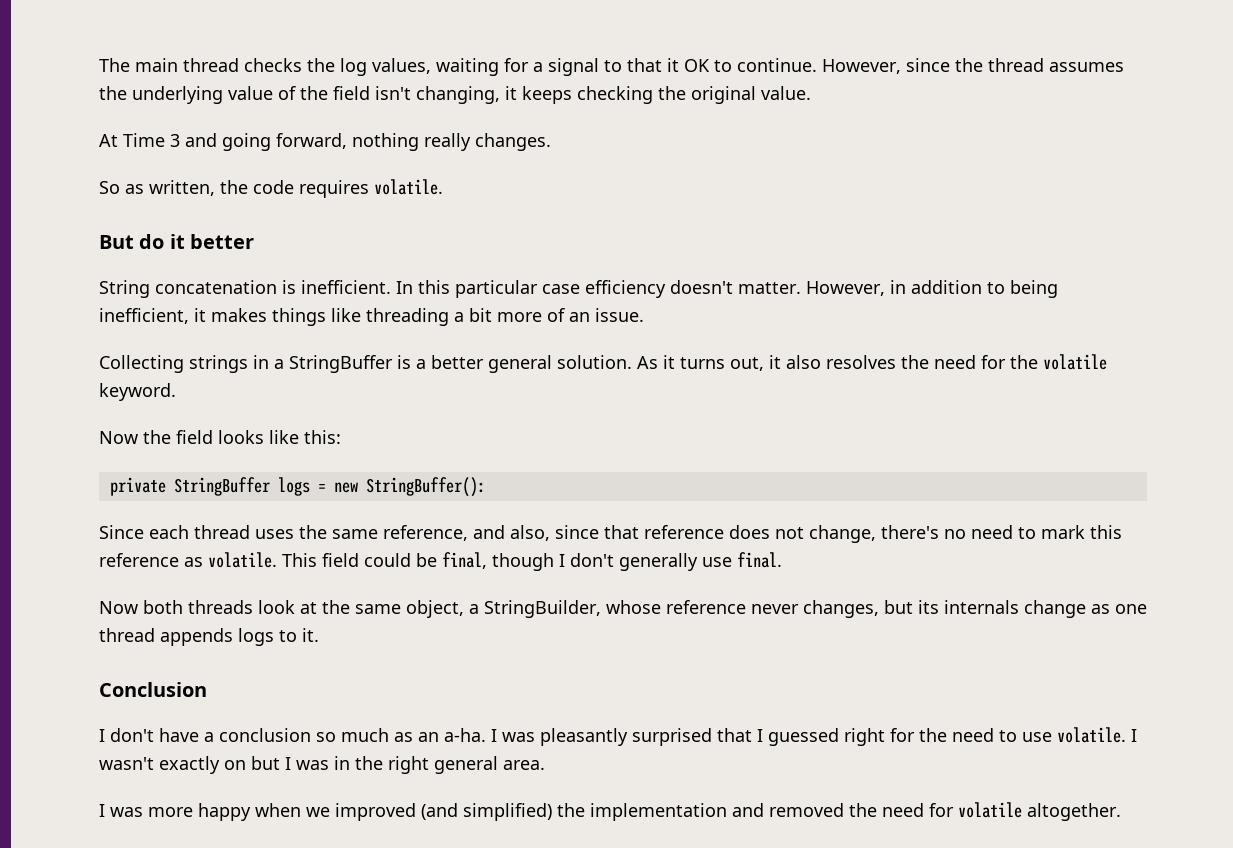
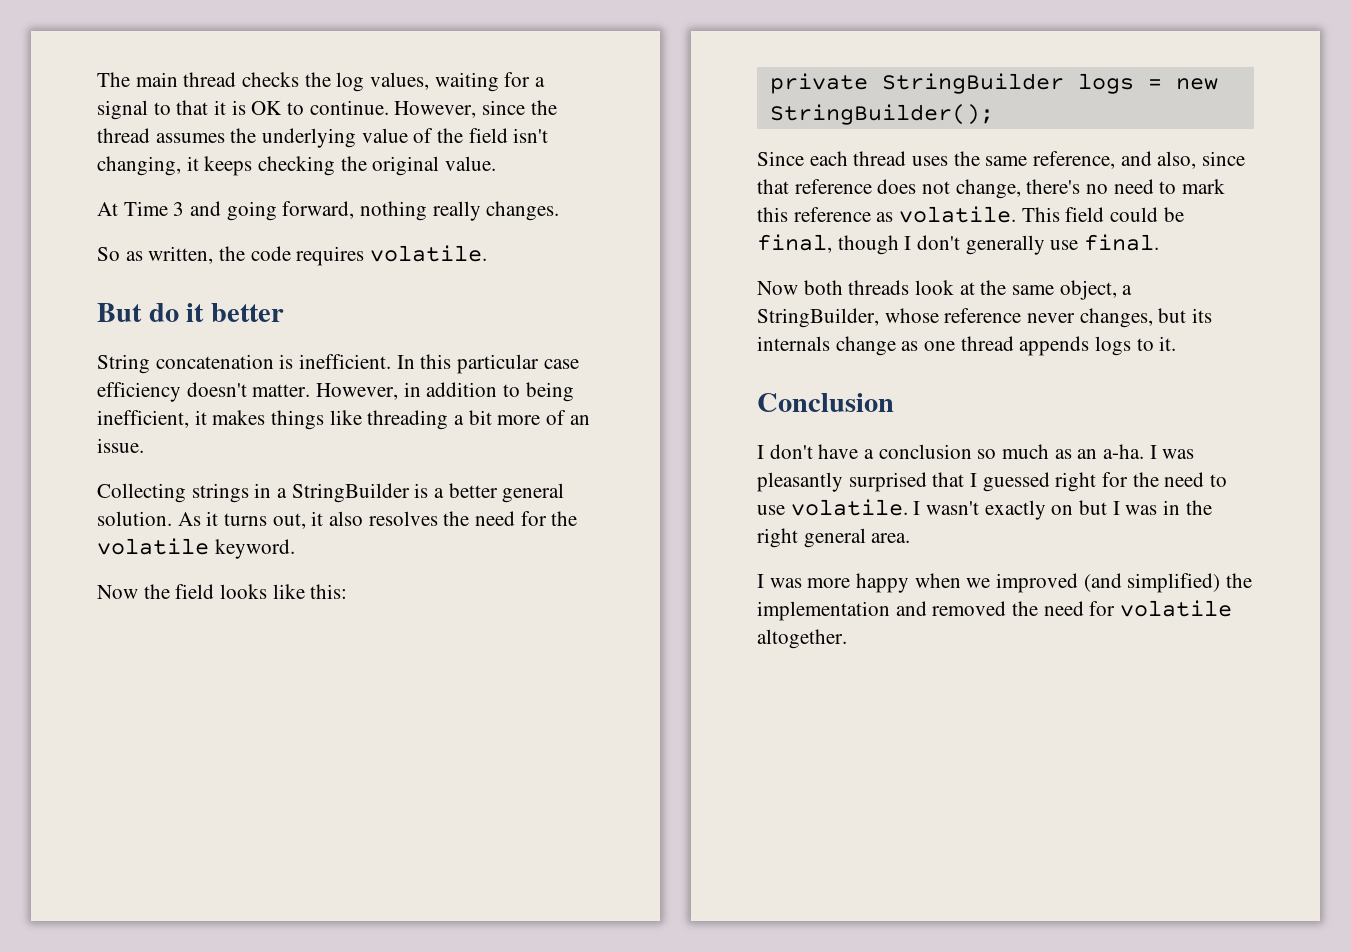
- The main thread checks the log values, waiting for a signal to that it OK to continue.
+ The main thread checks the log values, waiting for a signal to that it is OK to continue.
- Collecting strings in a StringBuffer is a better general solution.
+ Collecting strings in a StringBuilder is a better general solution.
- private StringBuffer logs = new StringBuffer():
+ private StringBuilder logs = new StringBuilder();

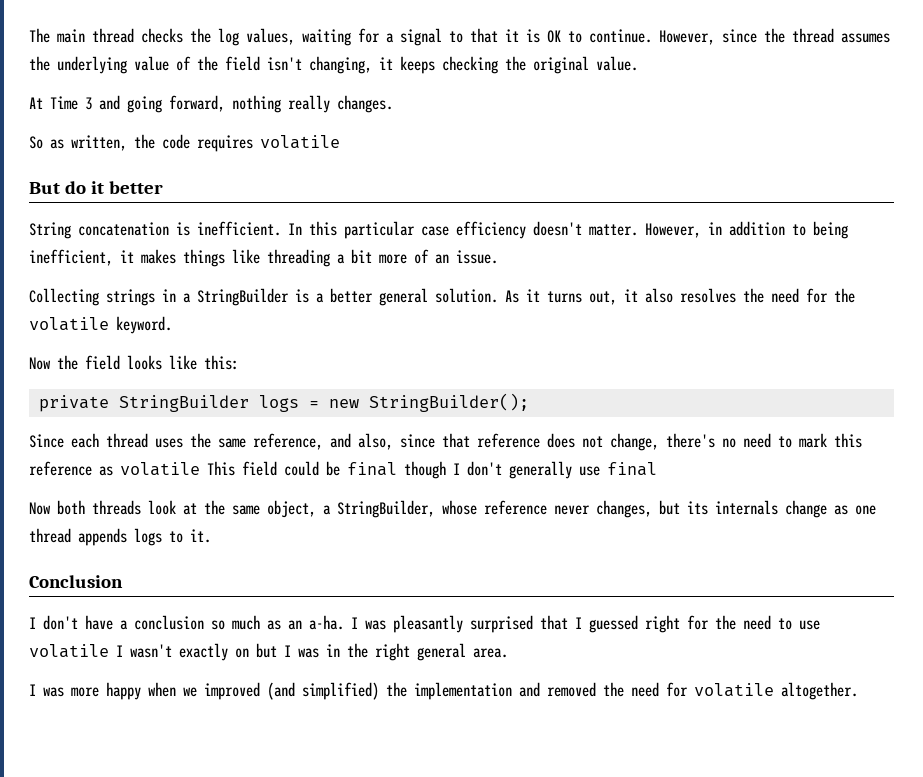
- So as written, the code requires volatile.
+ So as written, the code requires volatile
- Since each thread uses the same reference, and also, since that reference does not change, there's no need to mark this reference as volatile. This field could be final, though I don't generally use final.
+ Since each thread uses the same reference, and also, since that reference does not change, there's no need to mark this reference as volatile This field could be final though I don't generally use final
- I was pleasantly surprised that I guessed right for the need to use volatile. I wasn't exactly on but I was in the right general area.
+ I was pleasantly surprised that I guessed right for the need to use volatile I wasn't exactly on but I was in the right general area.

